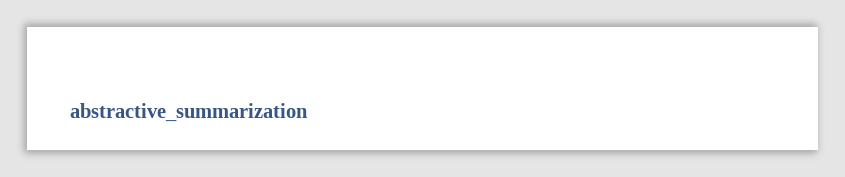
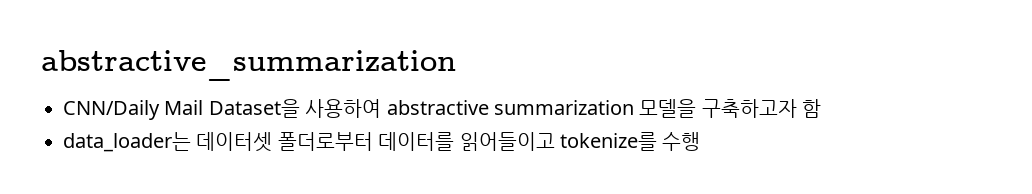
+ CNN/Daily Mail Dataset을 사용하여 abstractive summarization 모델을 구축하고자 함
+ data_loader는 데이터셋 폴더로부터 데이터를 읽어들이고 tokenize를 수행

